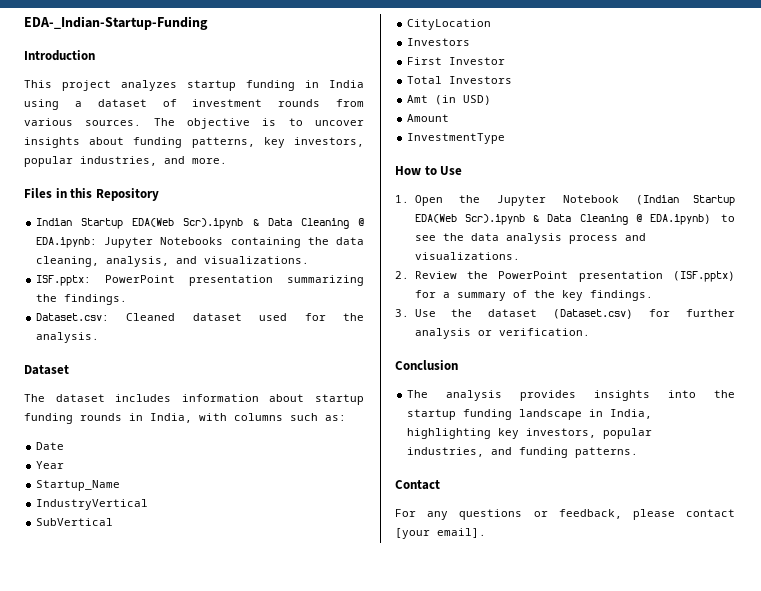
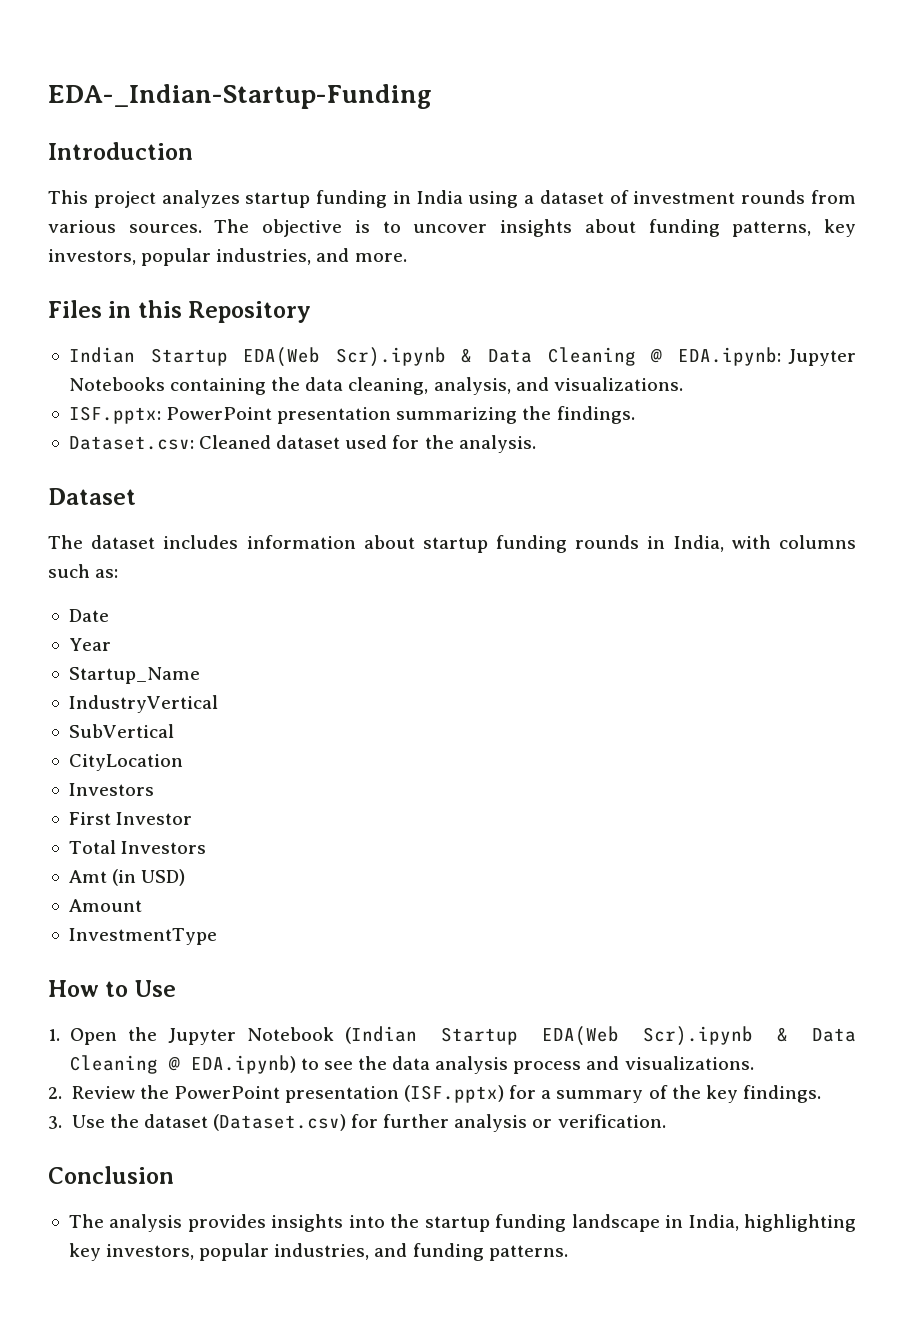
- Contact
- For any questions or feedback, please contact [your email].

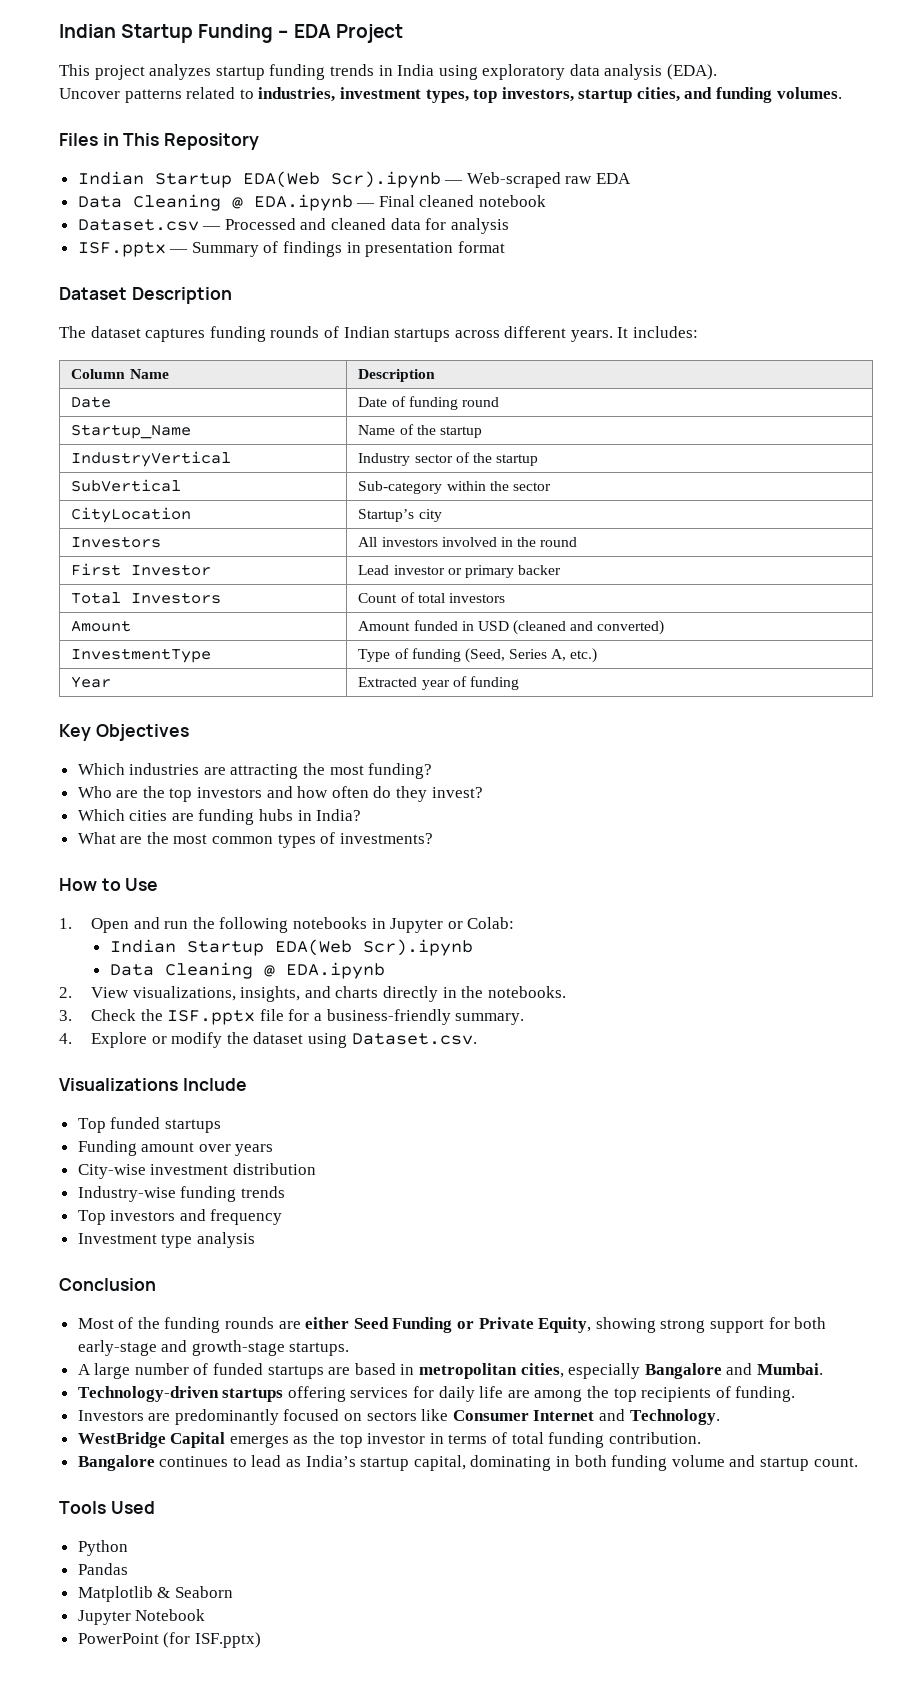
- EDA-_Indian-Startup-Funding
- Introduction
+ Indian Startup Funding – EDA Project
- This project analyzes startup funding in India using a dataset of investment rounds from various sources. The objective is to uncover insights about funding patterns, key investors, popular industries, and more.
+ This project analyzes startup funding trends in India using exploratory data analysis (EDA).
+ Uncover patterns related to industries, investment types, top investors, startup cities, and funding volumes.
- Files in this Repository
+ Files in This Repository
- Indian Startup EDA(Web Scr).ipynb & Data Cleaning @ EDA.ipynb: Jupyter Notebooks containing the data cleaning, analysis, and visualizations.
- ISF.pptx: PowerPoint presentation summarizing the findings.
- Dataset.csv: Cleaned dataset used for the analysis.
+ Indian Startup EDA(Web Scr).ipynb — Web-scraped raw EDA
+ Data Cleaning @ EDA.ipynb — Final cleaned notebook
+ Dataset.csv — Processed and cleaned data for analysis
+ ISF.pptx — Summary of findings in presentation format
- Dataset
+ Dataset Description
- The dataset includes information about startup funding rounds in India, with columns such as:
- Date
- Year
- Startup_Name
- IndustryVertical
- SubVertical
- CityLocation
- Investors
- First Investor
- Total Investors
- Amt (in USD)
- Amount
- InvestmentType
+ The dataset captures funding rounds of Indian startups across different years. It includes:
+ Column Name | Description
+ Date | Date of funding round
+ Startup_Name | Name of the startup
+ IndustryVertical | Industry sector of the startup
+ SubVertical | Sub-category within the sector
+ CityLocation | Startup’s city
+ Investors | All investors involved in the round
+ First Investor | Lead investor or primary backer
+ Total Investors | Count of total investors
+ Amount | Amount funded in USD (cleaned and converted)
+ InvestmentType | Type of funding (Seed, Series A, etc.)
+ Year | Extracted year of funding
+ Key Objectives
+ Which industries are attracting the most funding?
+ Who are the top investors and how often do they invest?
+ Which cities are funding hubs in India?
+ What are the most common types of investments?
- 1. Open the Jupyter Notebook (Indian Startup EDA(Web Scr).ipynb & Data Cleaning @ EDA.ipynb) to see the data analysis process and visualizations.
- 2. Review the PowerPoint presentation (ISF.pptx) for a summary of the key findings.
- 3. Use the dataset (Dataset.csv) for further analysis or verification.
+ 1. Open and run the following notebooks in Jupyter or Colab:
+ Indian Startup EDA(Web Scr).ipynb
+ Data Cleaning @ EDA.ipynb
+ 2. View visualizations, insights, and charts directly in the notebooks.
+ 3. Check the ISF.pptx file for a business-friendly summary.
+ 4. Explore or modify the dataset using Dataset.csv.
+ Visualizations Include
+ Top funded startups
+ Funding amount over years
+ City-wise investment distribution
+ Industry-wise funding trends
+ Top investors and frequency
+ Investment type analysis
- The analysis provides insights into the startup funding landscape in India, highlighting key investors, popular industries, and funding patterns.
+ Most of the funding rounds are either Seed Funding or Private Equity, showing strong support for both early-stage and growth-stage startups.
+ A large number of funded startups are based in metropolitan cities, especially Bangalore and Mumbai.
+ Technology-driven startups offering services for daily life are among the top recipients of funding.
+ Investors are predominantly focused on sectors like Consumer Internet and Technology.
+ WestBridge Capital emerges as the top investor in terms of total funding contribution.
+ Bangalore continues to lead as India’s startup capital, dominating in both funding volume and startup count.
+ Tools Used
+ Python
+ Pandas
+ Matplotlib & Seaborn
+ Jupyter Notebook
+ PowerPoint (for ISF.pptx)

